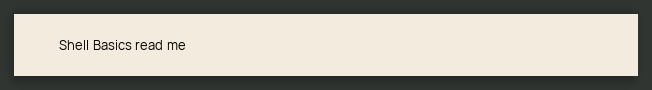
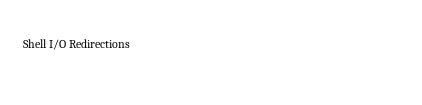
- Shell Basics read me
+ Shell I/O Redirections

